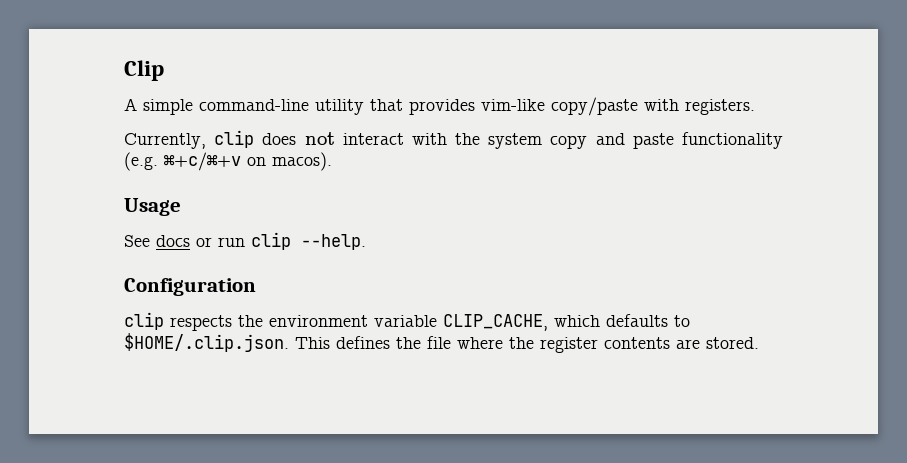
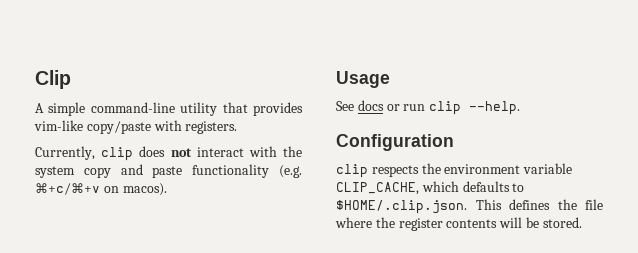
- clip respects the environment variable CLIP_CACHE, which defaults to $HOME/.clip.json. This defines the file where the register contents are stored.
+ clip respects the environment variable CLIP_CACHE, which defaults to $HOME/.clip.json. This defines the file where the register contents will be stored.

